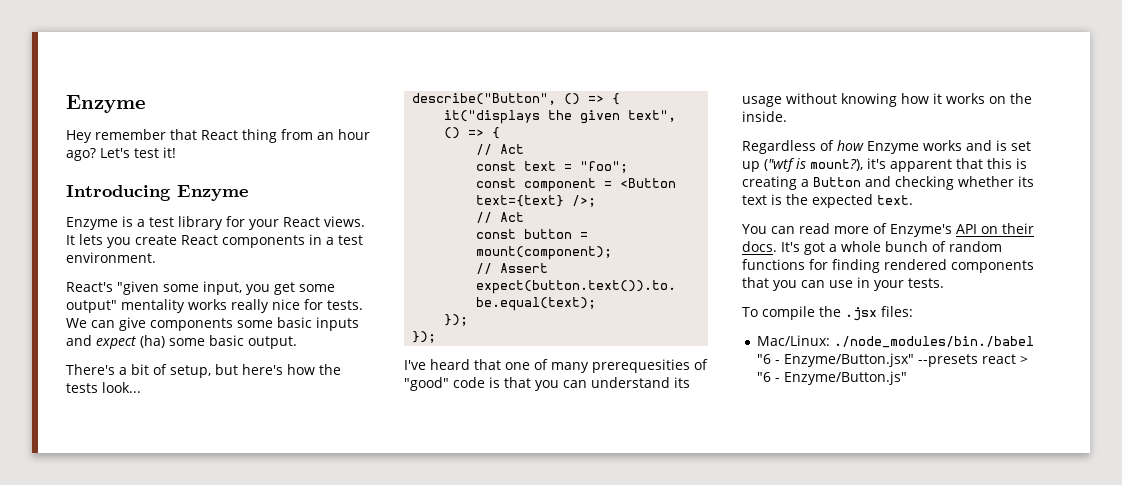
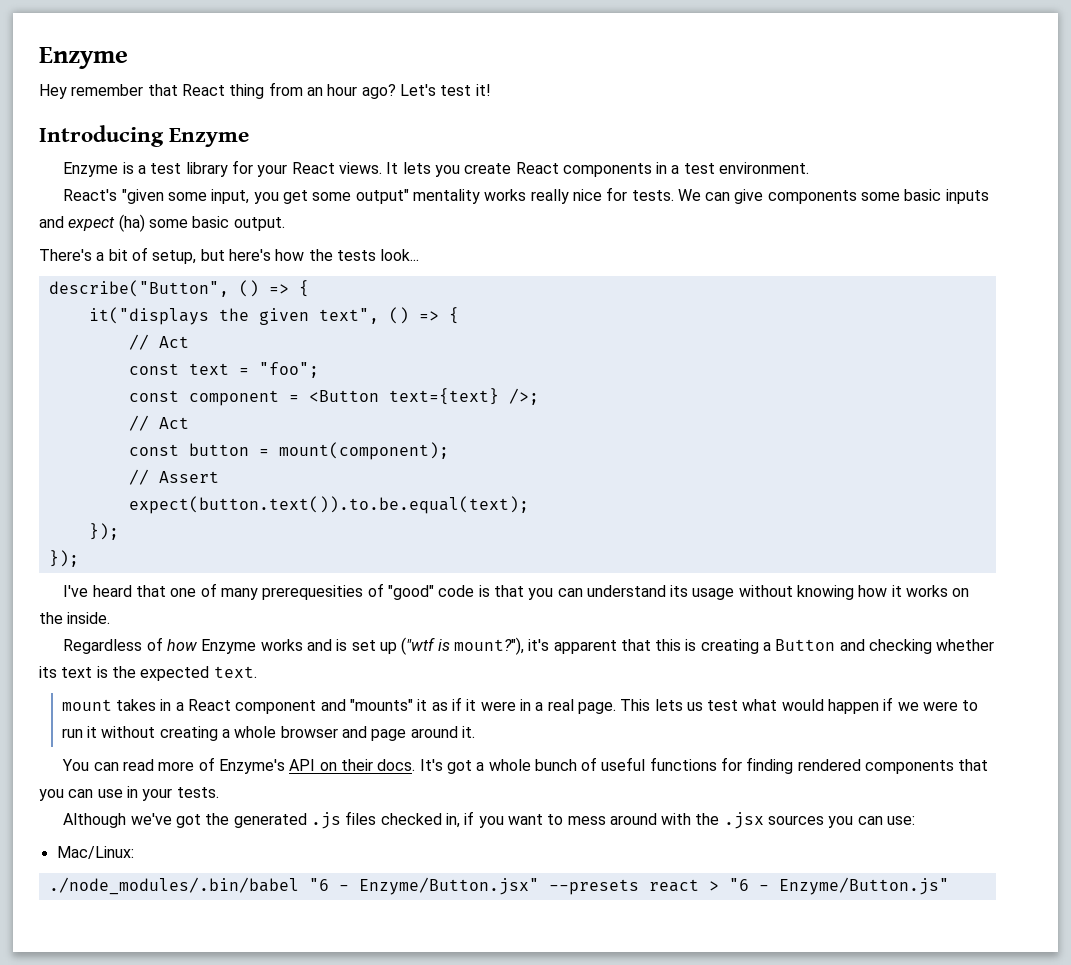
- Regardless of how Enzyme works and is set up ("wtf is mount?), it's apparent that this is creating a Button and checking whether its text is the expected text.
+ Regardless of how Enzyme works and is set up ("wtf is mount?"), it's apparent that this is creating a Button and checking whether its text is the expected text.
+ mount takes in a React component and "mounts" it as if it were in a real page. This lets us test what would happen if we were to run it without creating a whole browser and page around it.
- It's got a whole bunch of random functions for finding rendered components that you can use in your tests.
+ It's got a whole bunch of useful functions for finding rendered components that you can use in your tests.
- To compile the .jsx files:
+ Although we've got the generated .js files checked in, if you want to mess around with the .jsx sources you can use:
- Mac/Linux: ./node_modules/bin./babel "6 - Enzyme/Button.jsx" --presets react > "6 - Enzyme/Button.js"
+ Mac/Linux:
+ ./node_modules/.bin/babel "6 - Enzyme/Button.jsx" --presets react > "6 - Enzyme/Button.js"

